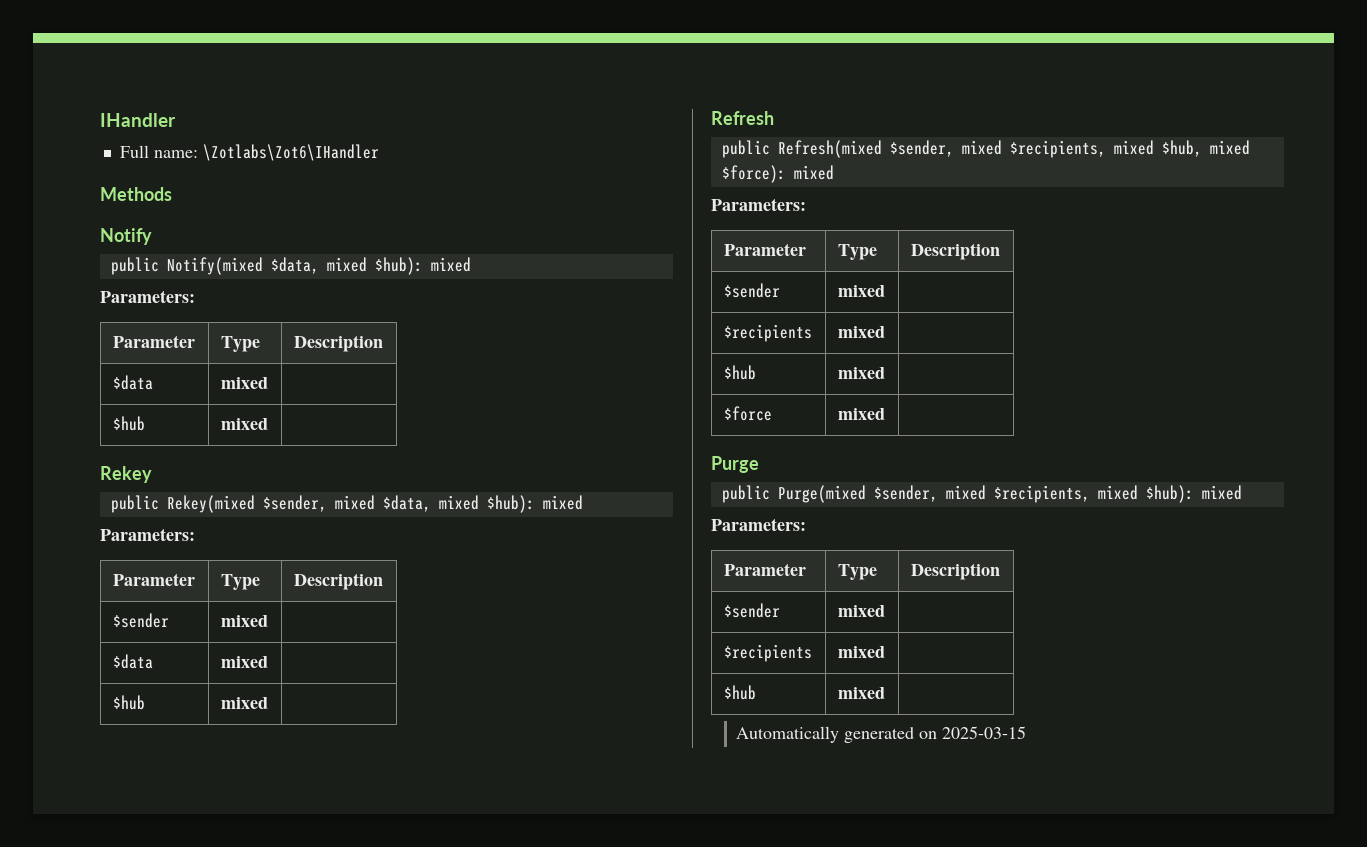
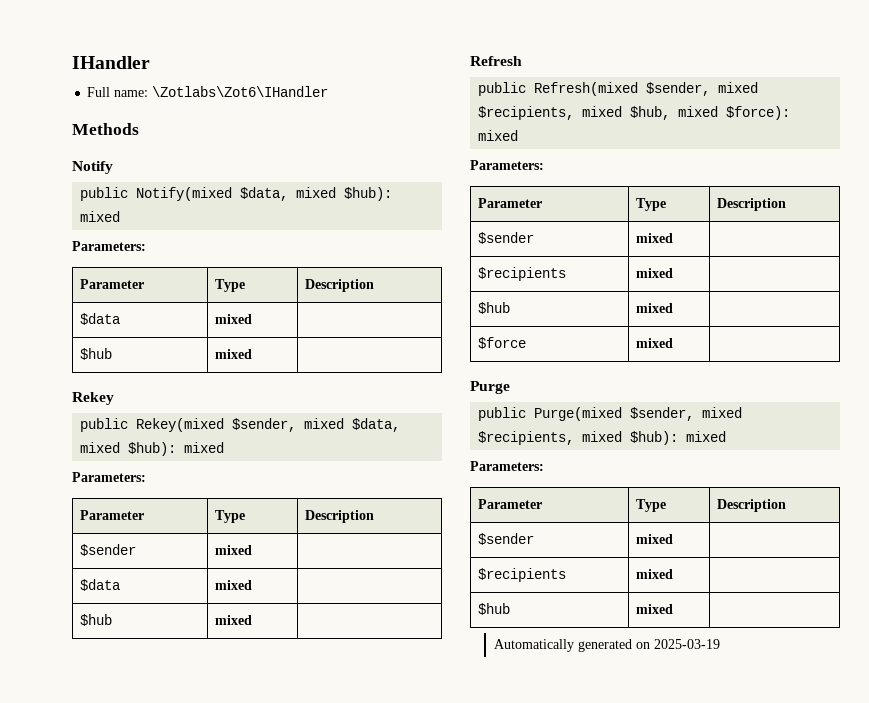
- Automatically generated on 2025-03-15
+ Automatically generated on 2025-03-19

